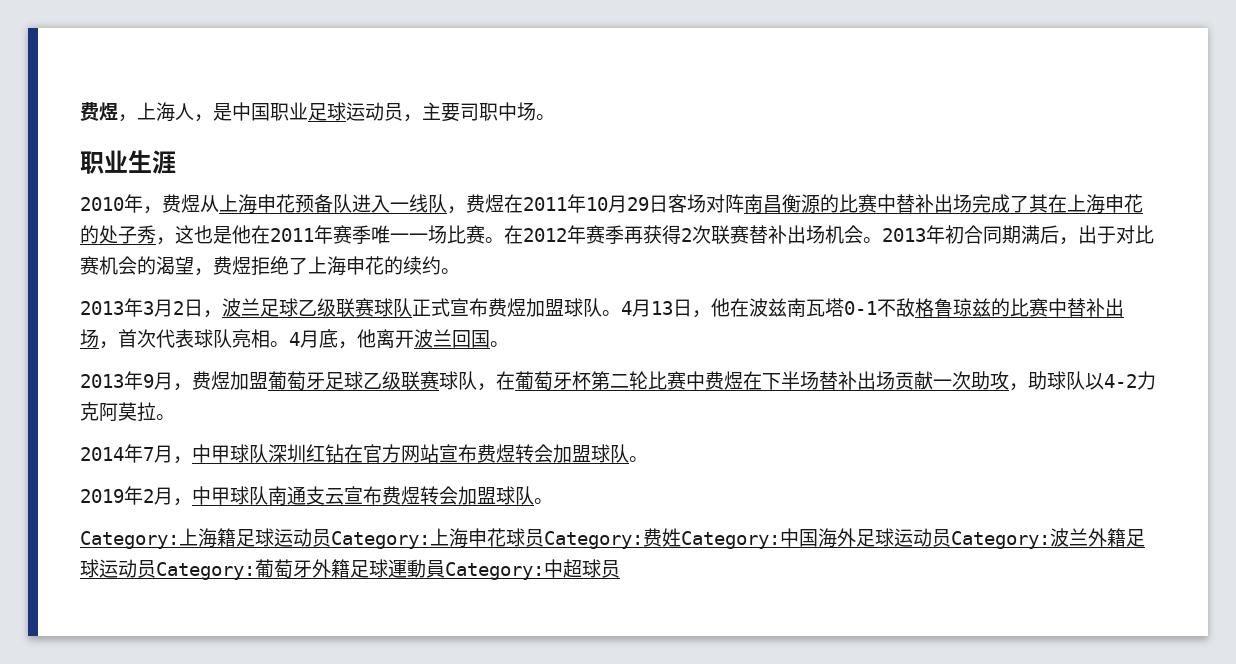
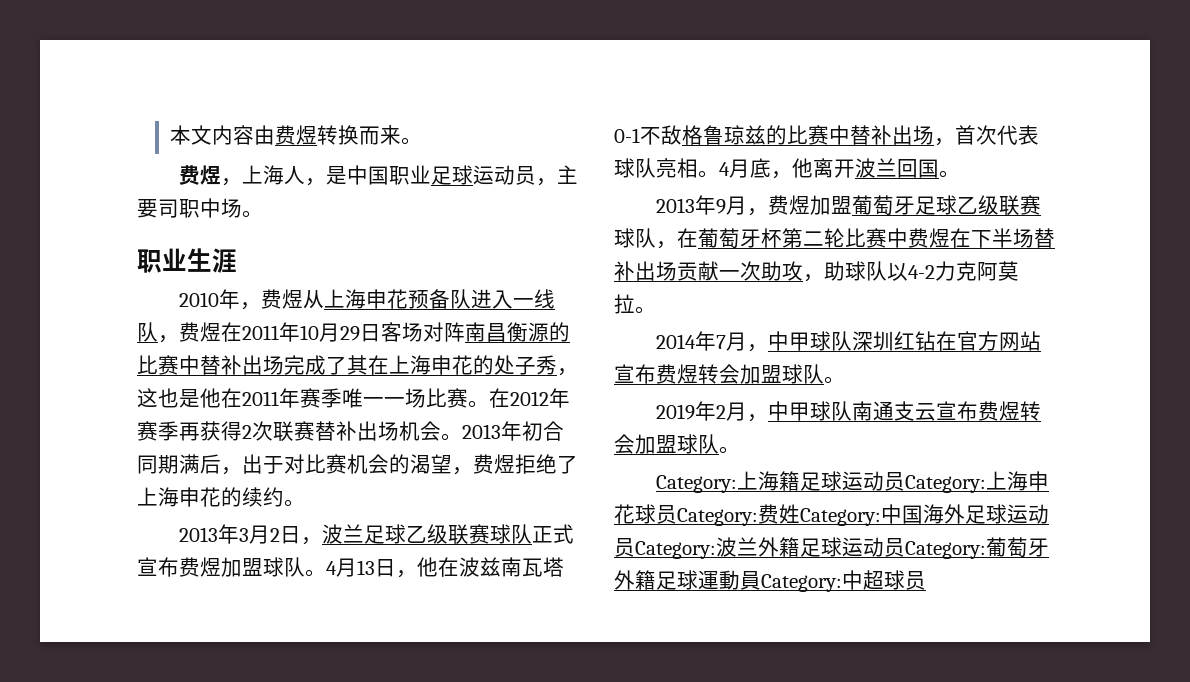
+ 本文内容由费煜转换而来。

